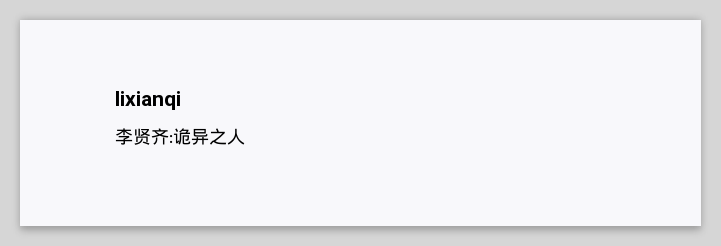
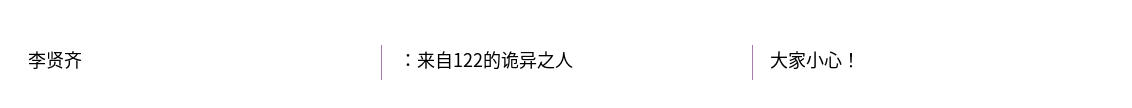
- lixianqi
- 李贤齐:诡异之人
+ 李贤齐
+ ：来自122的诡异之人
+ 大家小心！

